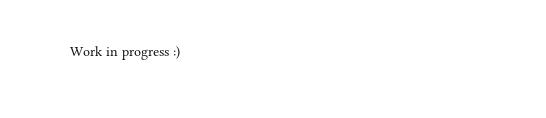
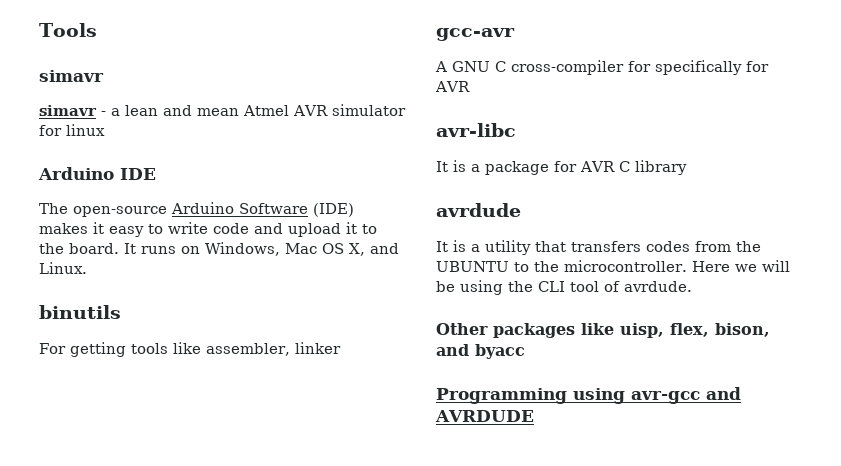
- Work in progress :)
+ Tools
+ simavr
+ simavr - a lean and mean Atmel AVR simulator for linux
+ Arduino IDE
+ The open-source Arduino Software (IDE) makes it easy to write code and upload it to the board. It runs on Windows, Mac OS X, and Linux.
+ binutils
+ For getting tools like assembler, linker
+ gcc-avr
+ A GNU C cross-compiler for specifically for AVR
+ avr-libc
+ It is a package for AVR C library
+ avrdude
+ It is a utility that transfers codes from the UBUNTU to the microcontroller. Here we will be using the CLI tool of avrdude.
+ Other packages like uisp, flex, bison, and byacc
+ Programming using avr-gcc and AVRDUDE

